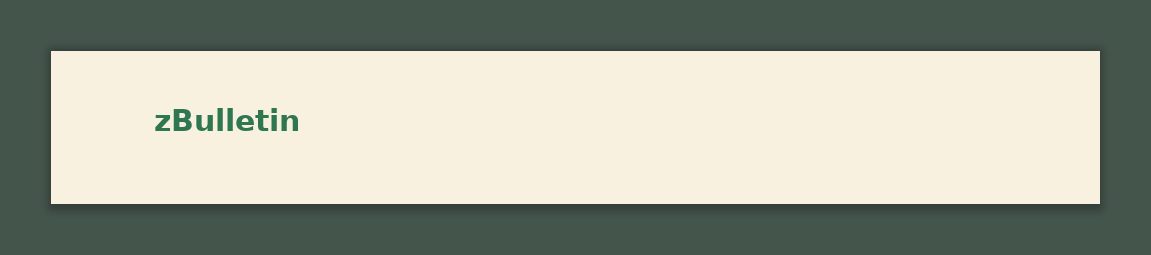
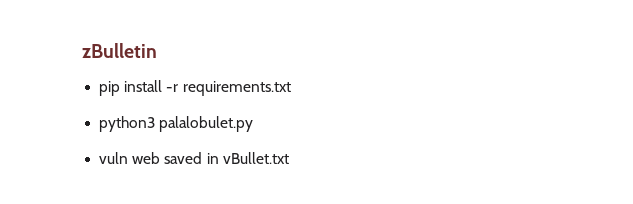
+ pip install -r requirements.txt
+ python3 palalobulet.py
+ vuln web saved in vBullet.txt

